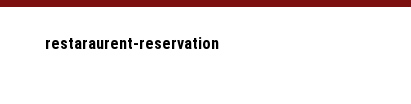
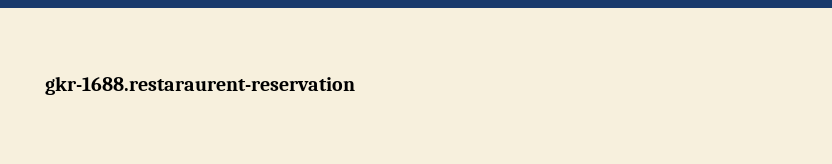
- restaraurent-reservation
+ gkr-1688.restaraurent-reservation

